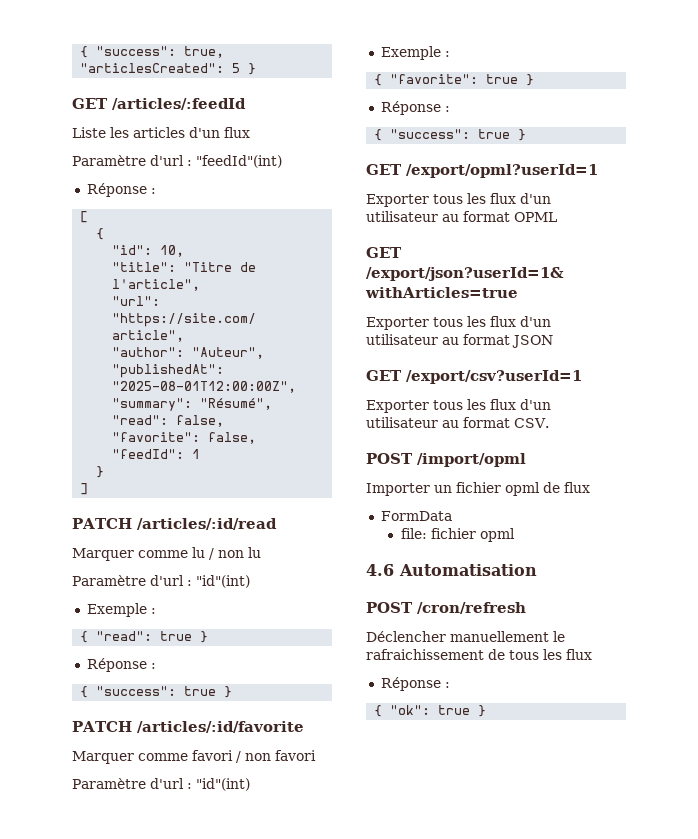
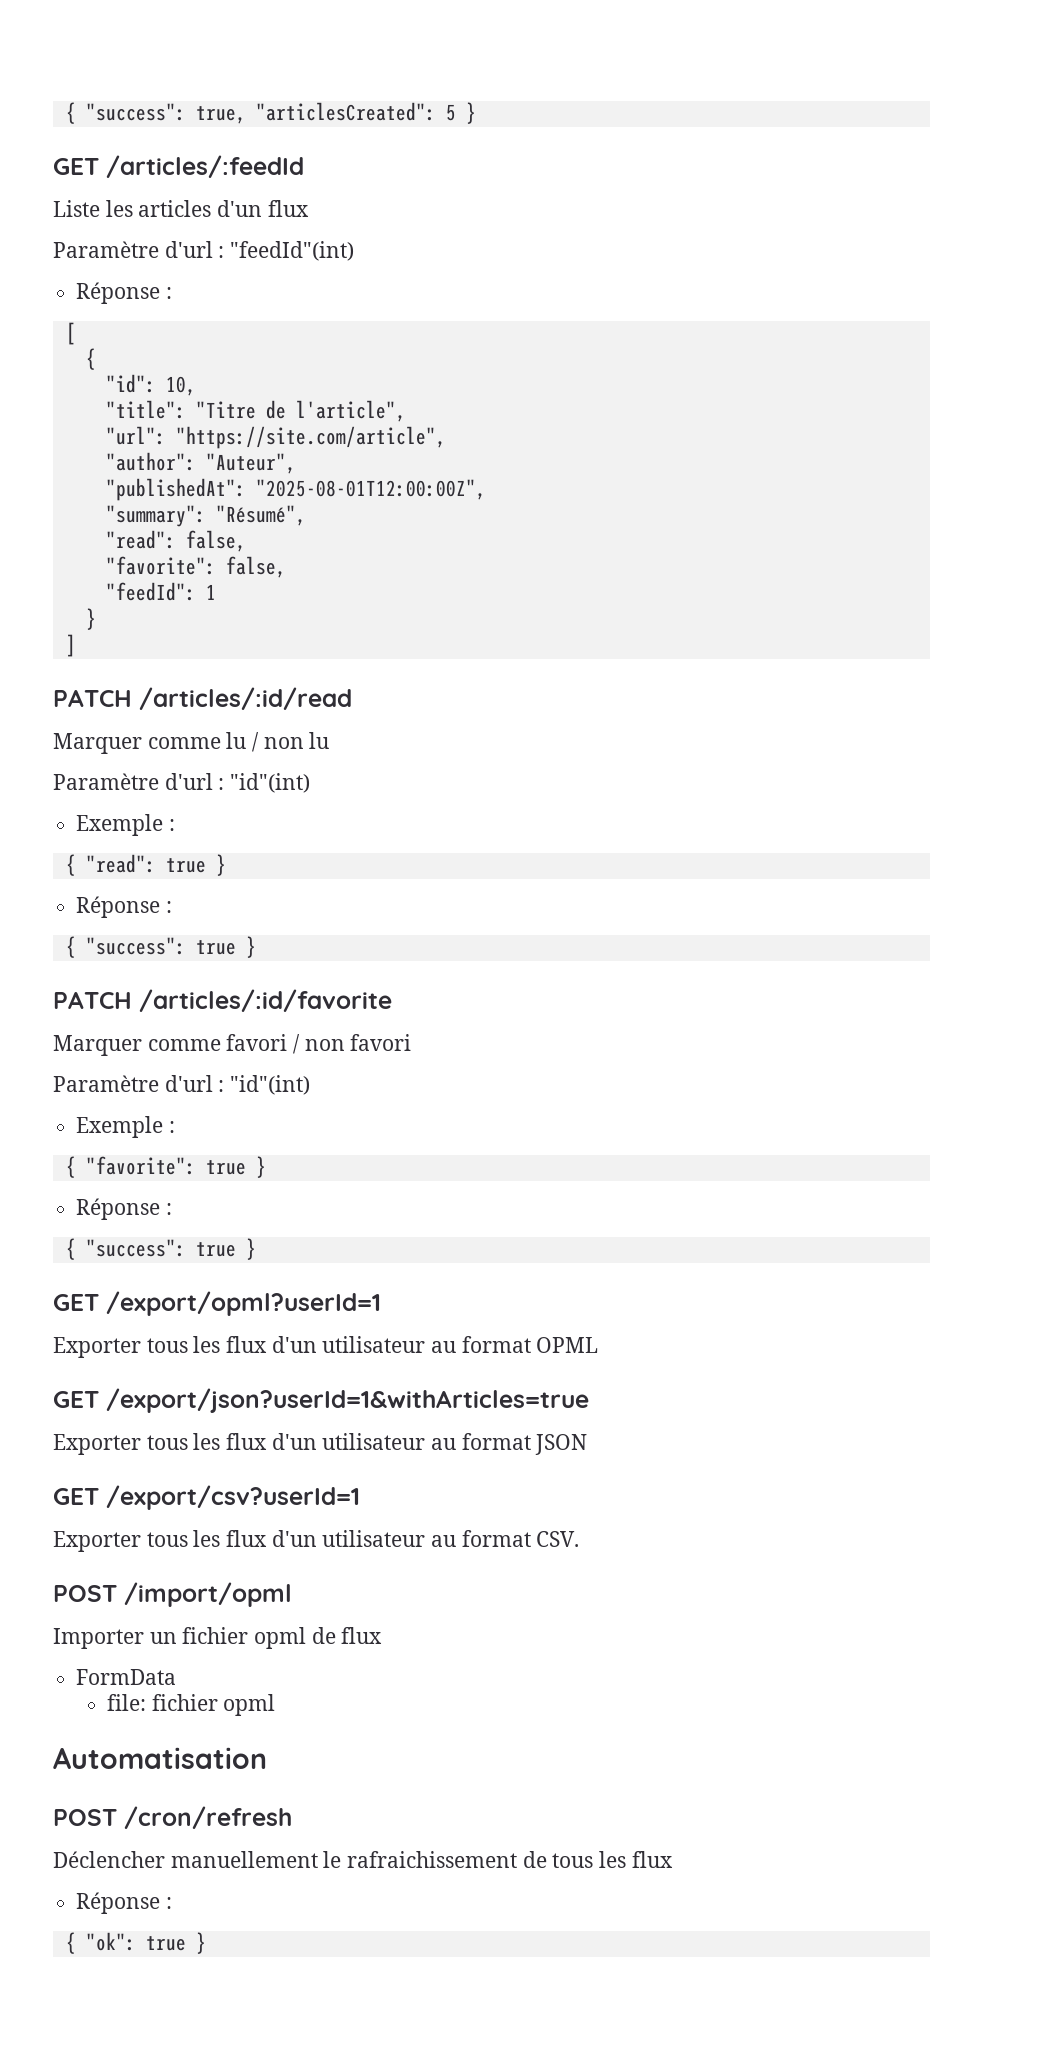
- 4.6 Automatisation
+ Automatisation

